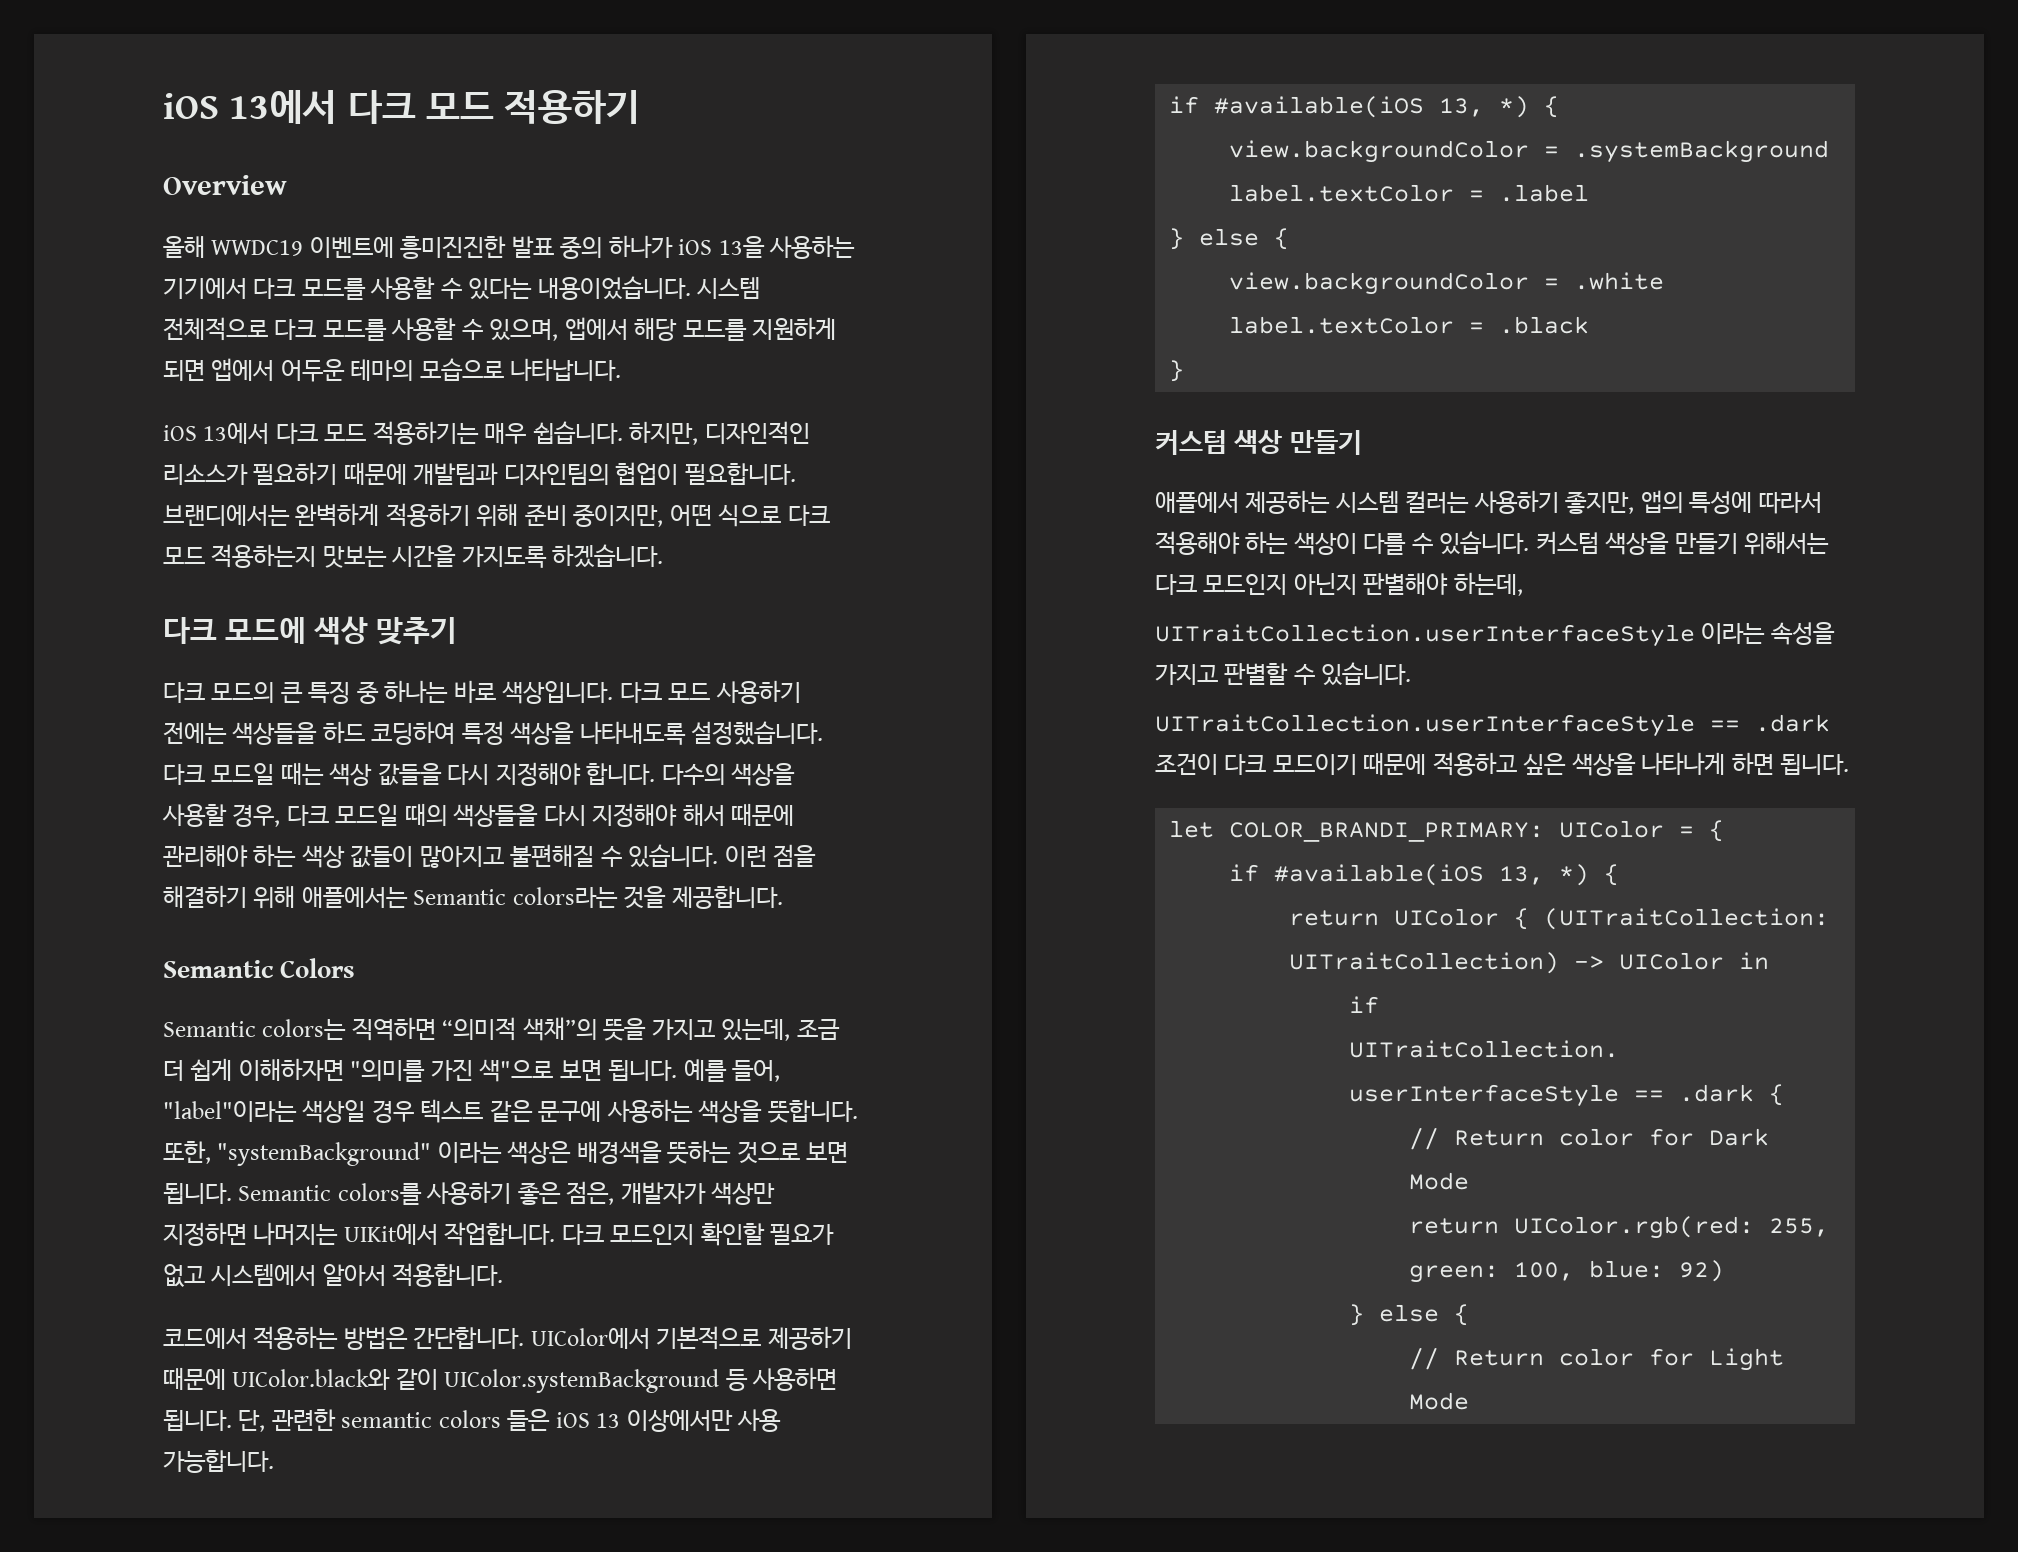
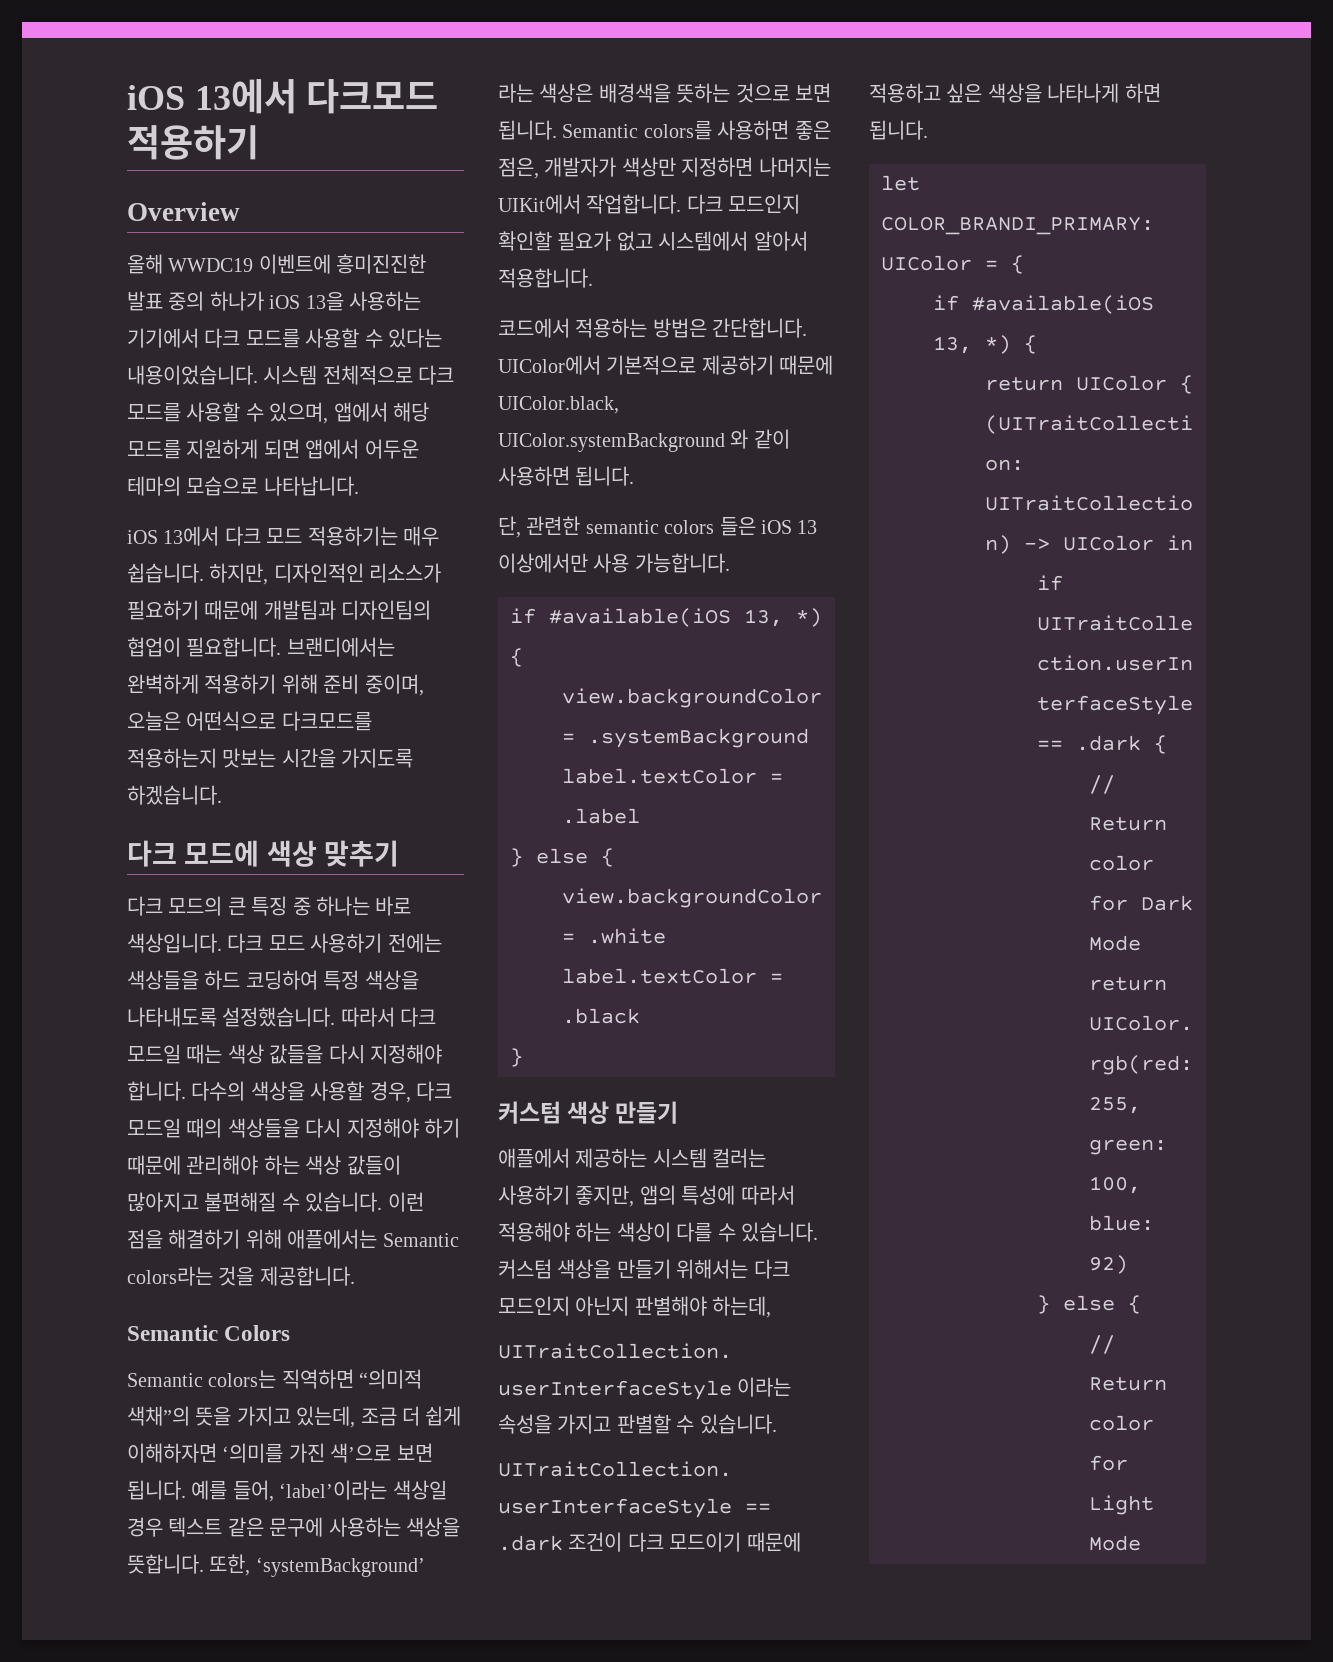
- iOS 13에서 다크 모드 적용하기
+ iOS 13에서 다크모드 적용하기
- 브랜디에서는 완벽하게 적용하기 위해 준비 중이지만, 어떤 식으로 다크 모드 적용하는지 맛보는 시간을 가지도록 하겠습니다.
+ 브랜디에서는 완벽하게 적용하기 위해 준비 중이며, 오늘은 어떤식으로 다크모드를 적용하는지 맛보는 시간을 가지도록 하겠습니다.
- 다크 모드일 때는 색상 값들을 다시 지정해야 합니다.
+ 따라서 다크 모드일 때는 색상 값들을 다시 지정해야 합니다.
- 다수의 색상을 사용할 경우, 다크 모드일 때의 색상들을 다시 지정해야 해서 때문에 관리해야 하는 색상 값들이 많아지고 불편해질 수 있습니다.
+ 다수의 색상을 사용할 경우, 다크 모드일 때의 색상들을 다시 지정해야 하기 때문에 관리해야 하는 색상 값들이 많아지고 불편해질 수 있습니다.
- Semantic colors는 직역하면 “의미적 색채”의 뜻을 가지고 있는데, 조금 더 쉽게 이해하자면 "의미를 가진 색"으로 보면 됩니다.
+ Semantic colors는 직역하면 “의미적 색채”의 뜻을 가지고 있는데, 조금 더 쉽게 이해하자면 ‘의미를 가진 색’으로 보면 됩니다.
- 예를 들어, "label"이라는 색상일 경우 텍스트 같은 문구에 사용하는 색상을 뜻합니다.
+ 예를 들어, ‘label’이라는 색상일 경우 텍스트 같은 문구에 사용하는 색상을 뜻합니다.
- 또한, "systemBackground" 이라는 색상은 배경색을 뜻하는 것으로 보면 됩니다.
+ 또한, ‘systemBackground’ 라는 색상은 배경색을 뜻하는 것으로 보면 됩니다.
- Semantic colors를 사용하기 좋은 점은, 개발자가 색상만 지정하면 나머지는 UIKit에서 작업합니다.
+ Semantic colors를 사용하면 좋은 점은, 개발자가 색상만 지정하면 나머지는 UIKit에서 작업합니다.
- UIColor에서 기본적으로 제공하기 때문에 UIColor.black와 같이 UIColor.systemBackground 등 사용하면 됩니다. 단, 관련한 semantic colors 들은 iOS 13 이상에서만 사용 가능합니다.
+ UIColor에서 기본적으로 제공하기 때문에 UIColor.black, UIColor.systemBackground 와 같이 사용하면 됩니다.
+ 단, 관련한 semantic colors 들은 iOS 13 이상에서만 사용 가능합니다.

